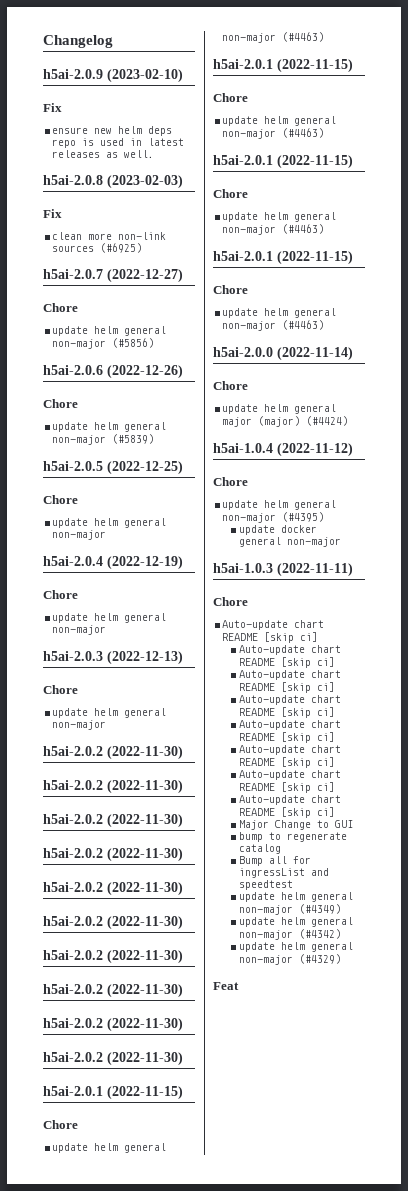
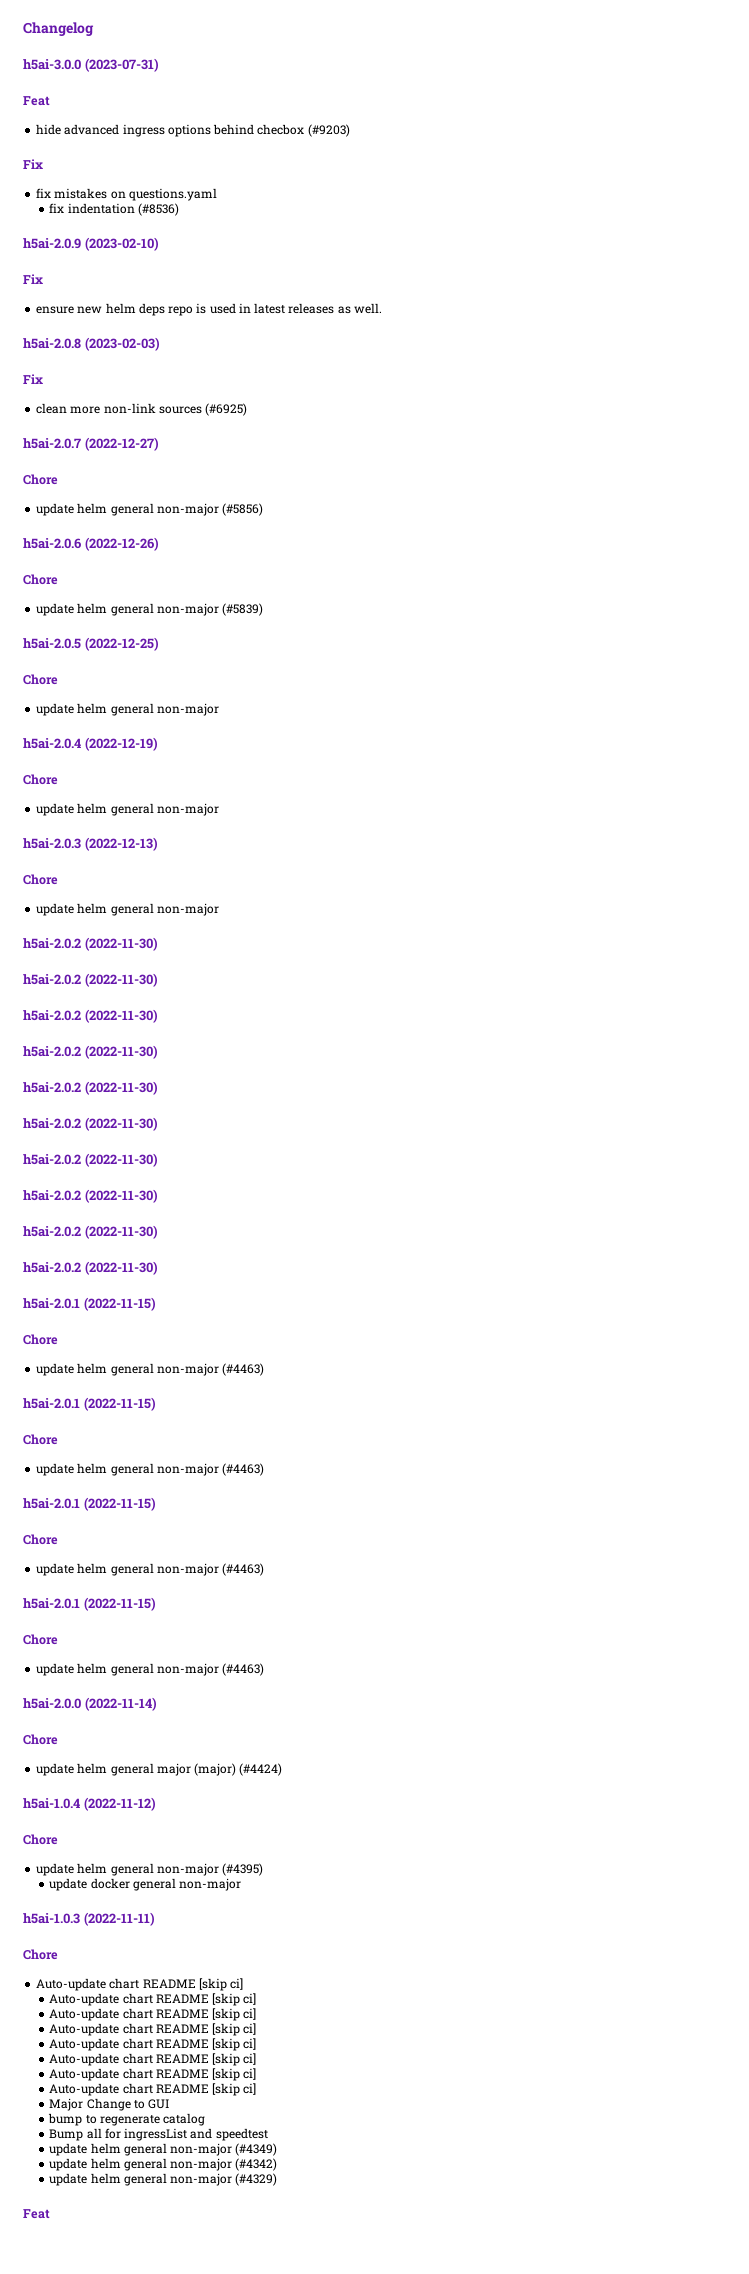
+ h5ai-3.0.0 (2023-07-31)
+ Feat
+ hide advanced ingress options behind checbox (#9203)
+ Fix
+ fix mistakes on questions.yaml
+ fix indentation (#8536)

